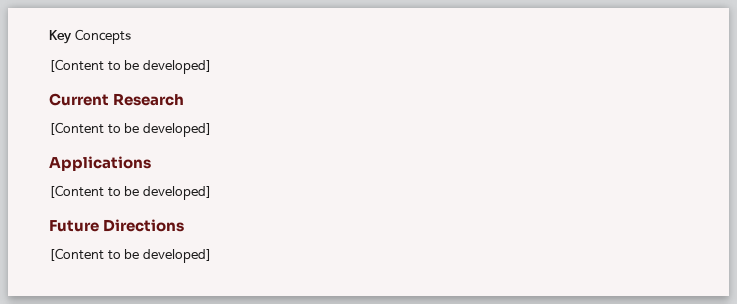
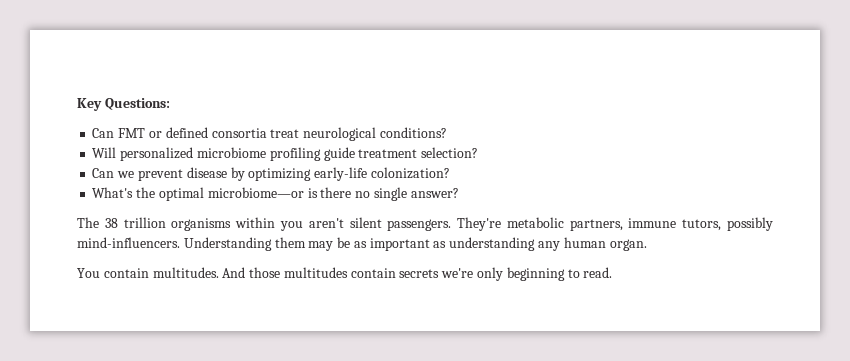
- Key Concepts
- [Content to be developed]
- Current Research
- [Content to be developed]
- Applications
- [Content to be developed]
- Future Directions
- [Content to be developed]
+ Key Questions:
+ Can FMT or defined consortia treat neurological conditions?
+ Will personalized microbiome profiling guide treatment selection?
+ Can we prevent disease by optimizing early-life colonization?
+ What's the optimal microbiome—or is there no single answer?
+ The 38 trillion organisms within you aren't silent passengers. They're metabolic partners, immune tutors, possibly mind-influencers. Understanding them may be as important as understanding any human organ.
+ You contain multitudes. And those multitudes contain secrets we're only beginning to read.

